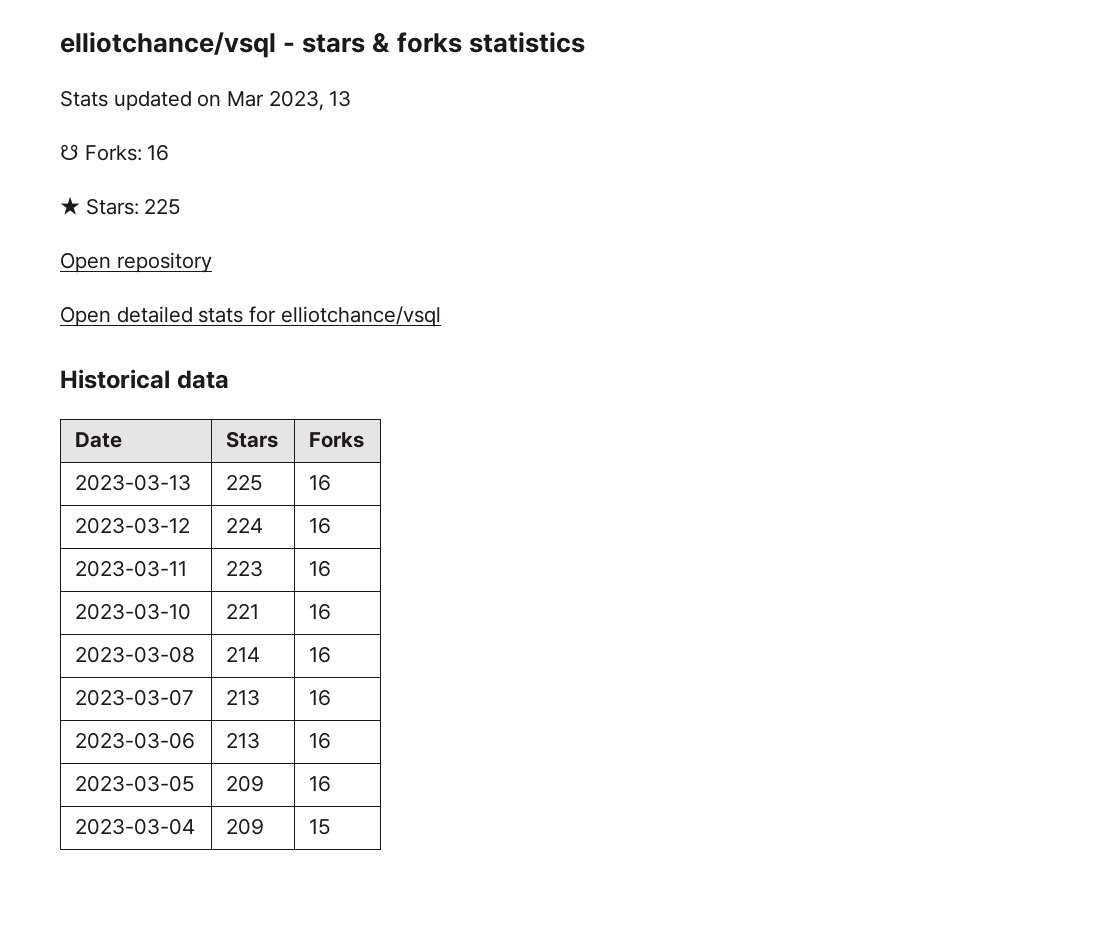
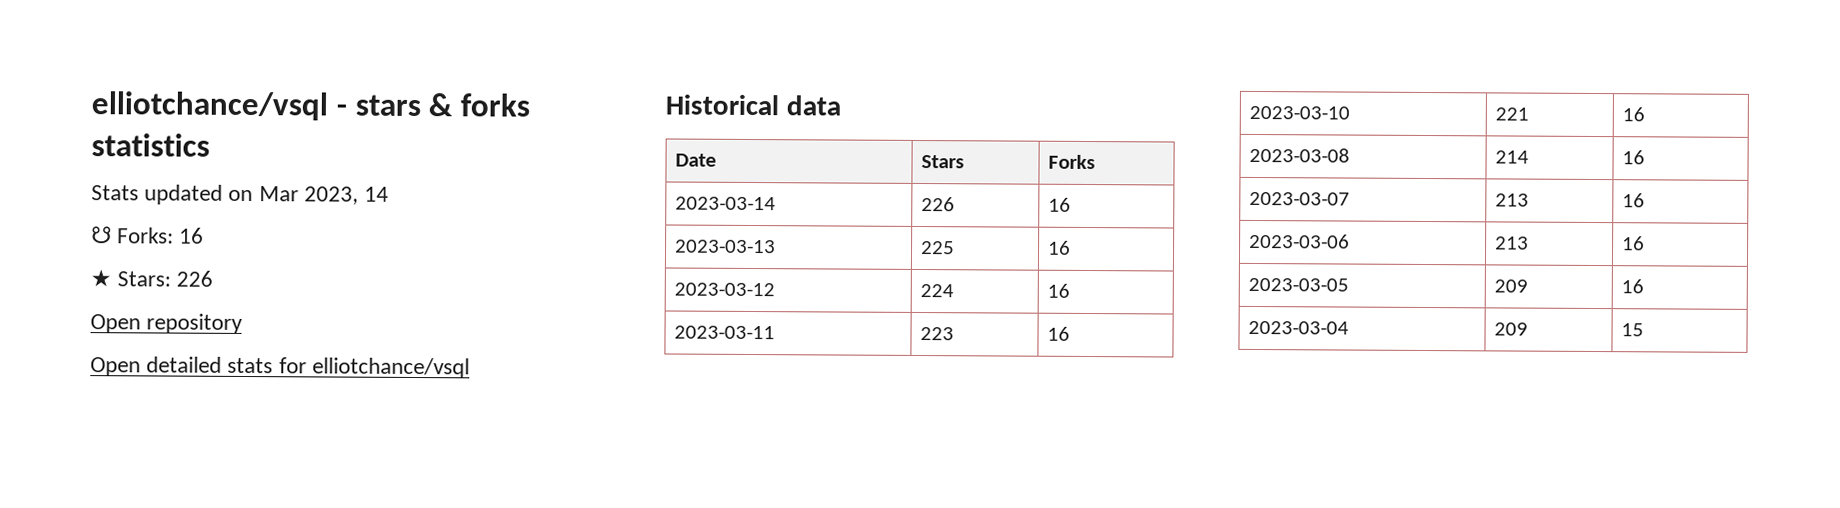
- Stats updated on Mar 2023, 13
+ Stats updated on Mar 2023, 14
- ★ Stars: 225
+ ★ Stars: 226
+ 2023-03-14 | 226 | 16

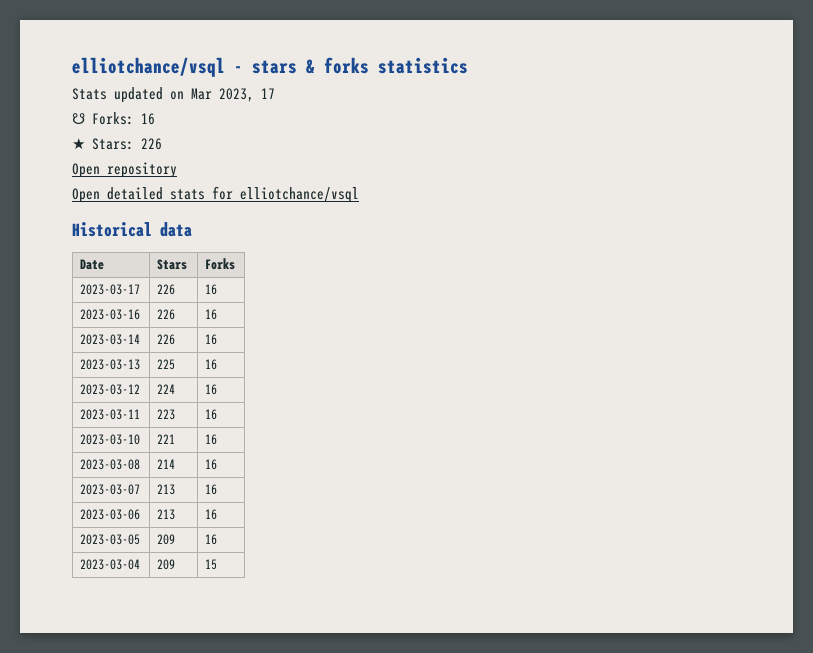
- Stats updated on Mar 2023, 14
+ Stats updated on Mar 2023, 17
+ 2023-03-17 | 226 | 16
+ 2023-03-16 | 226 | 16

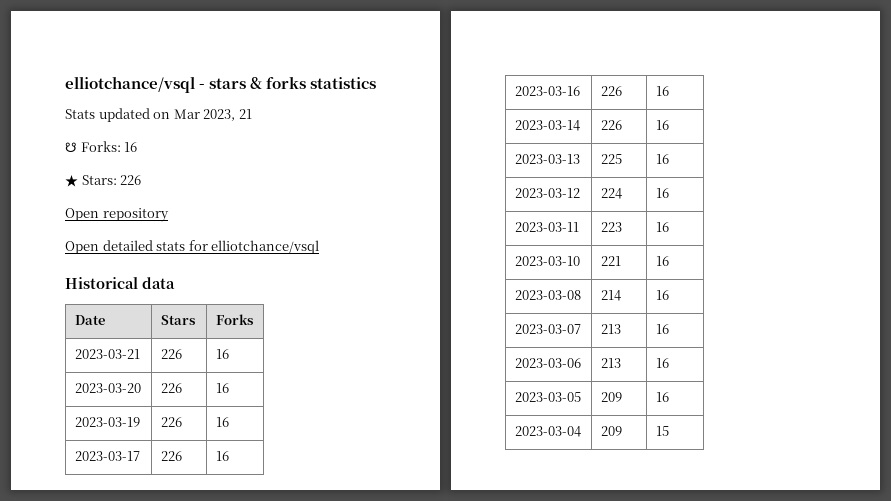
- Stats updated on Mar 2023, 17
+ Stats updated on Mar 2023, 21
+ 2023-03-21 | 226 | 16
+ 2023-03-20 | 226 | 16
+ 2023-03-19 | 226 | 16

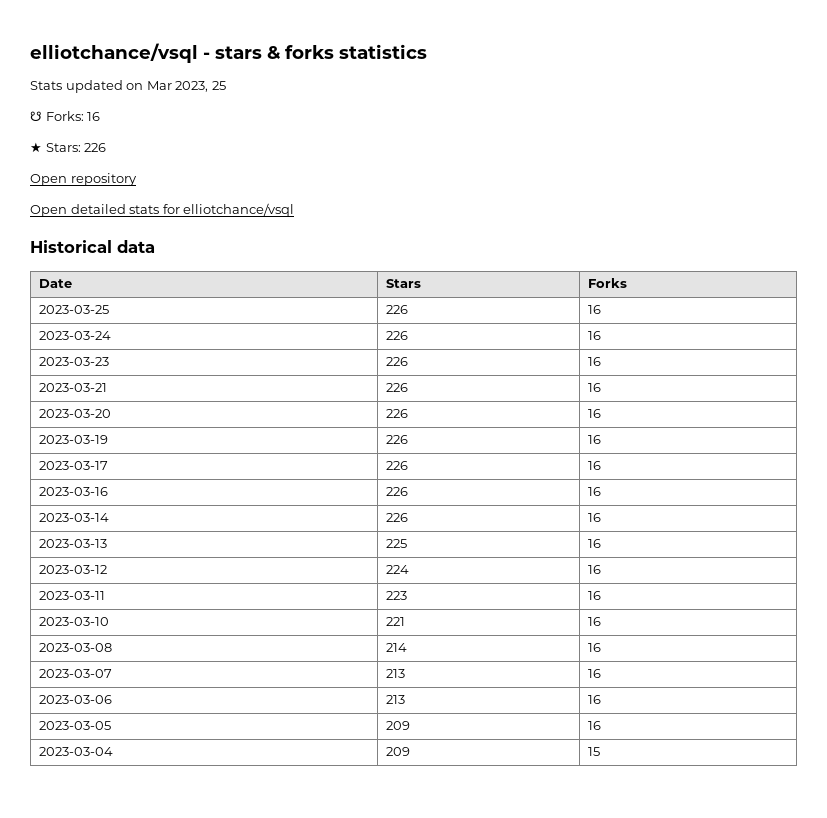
- Stats updated on Mar 2023, 21
+ Stats updated on Mar 2023, 25
+ 2023-03-25 | 226 | 16
+ 2023-03-24 | 226 | 16
+ 2023-03-23 | 226 | 16

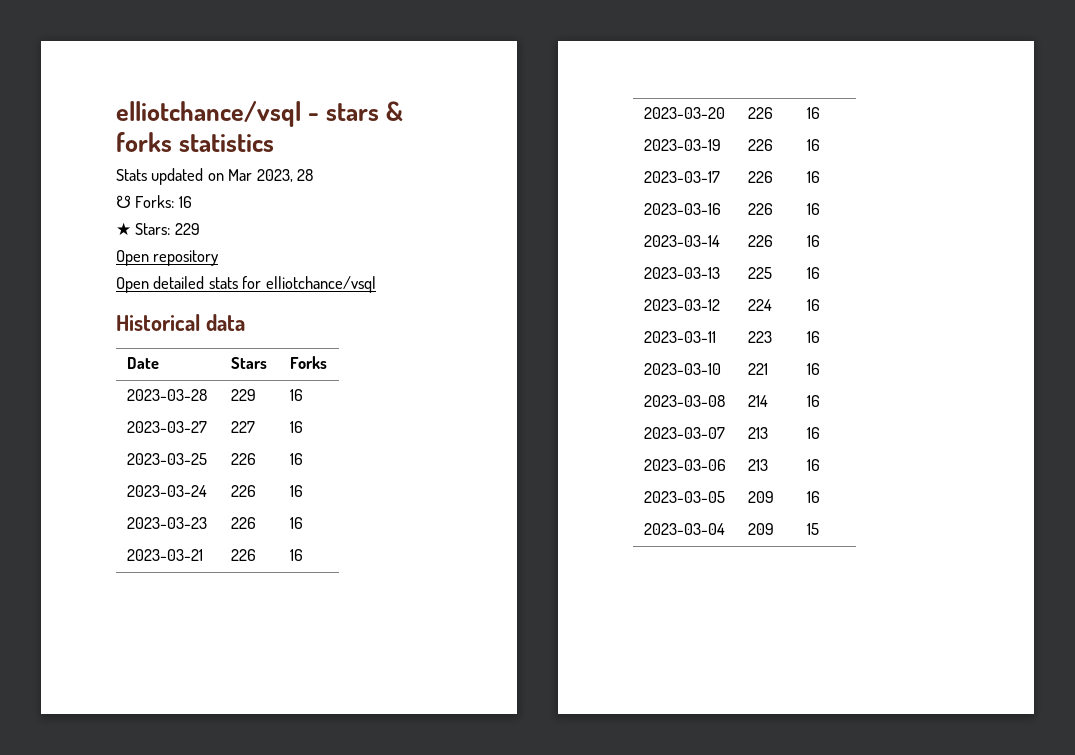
- Stats updated on Mar 2023, 25
+ Stats updated on Mar 2023, 28
- ★ Stars: 226
+ ★ Stars: 229
+ 2023-03-28 | 229 | 16
+ 2023-03-27 | 227 | 16

